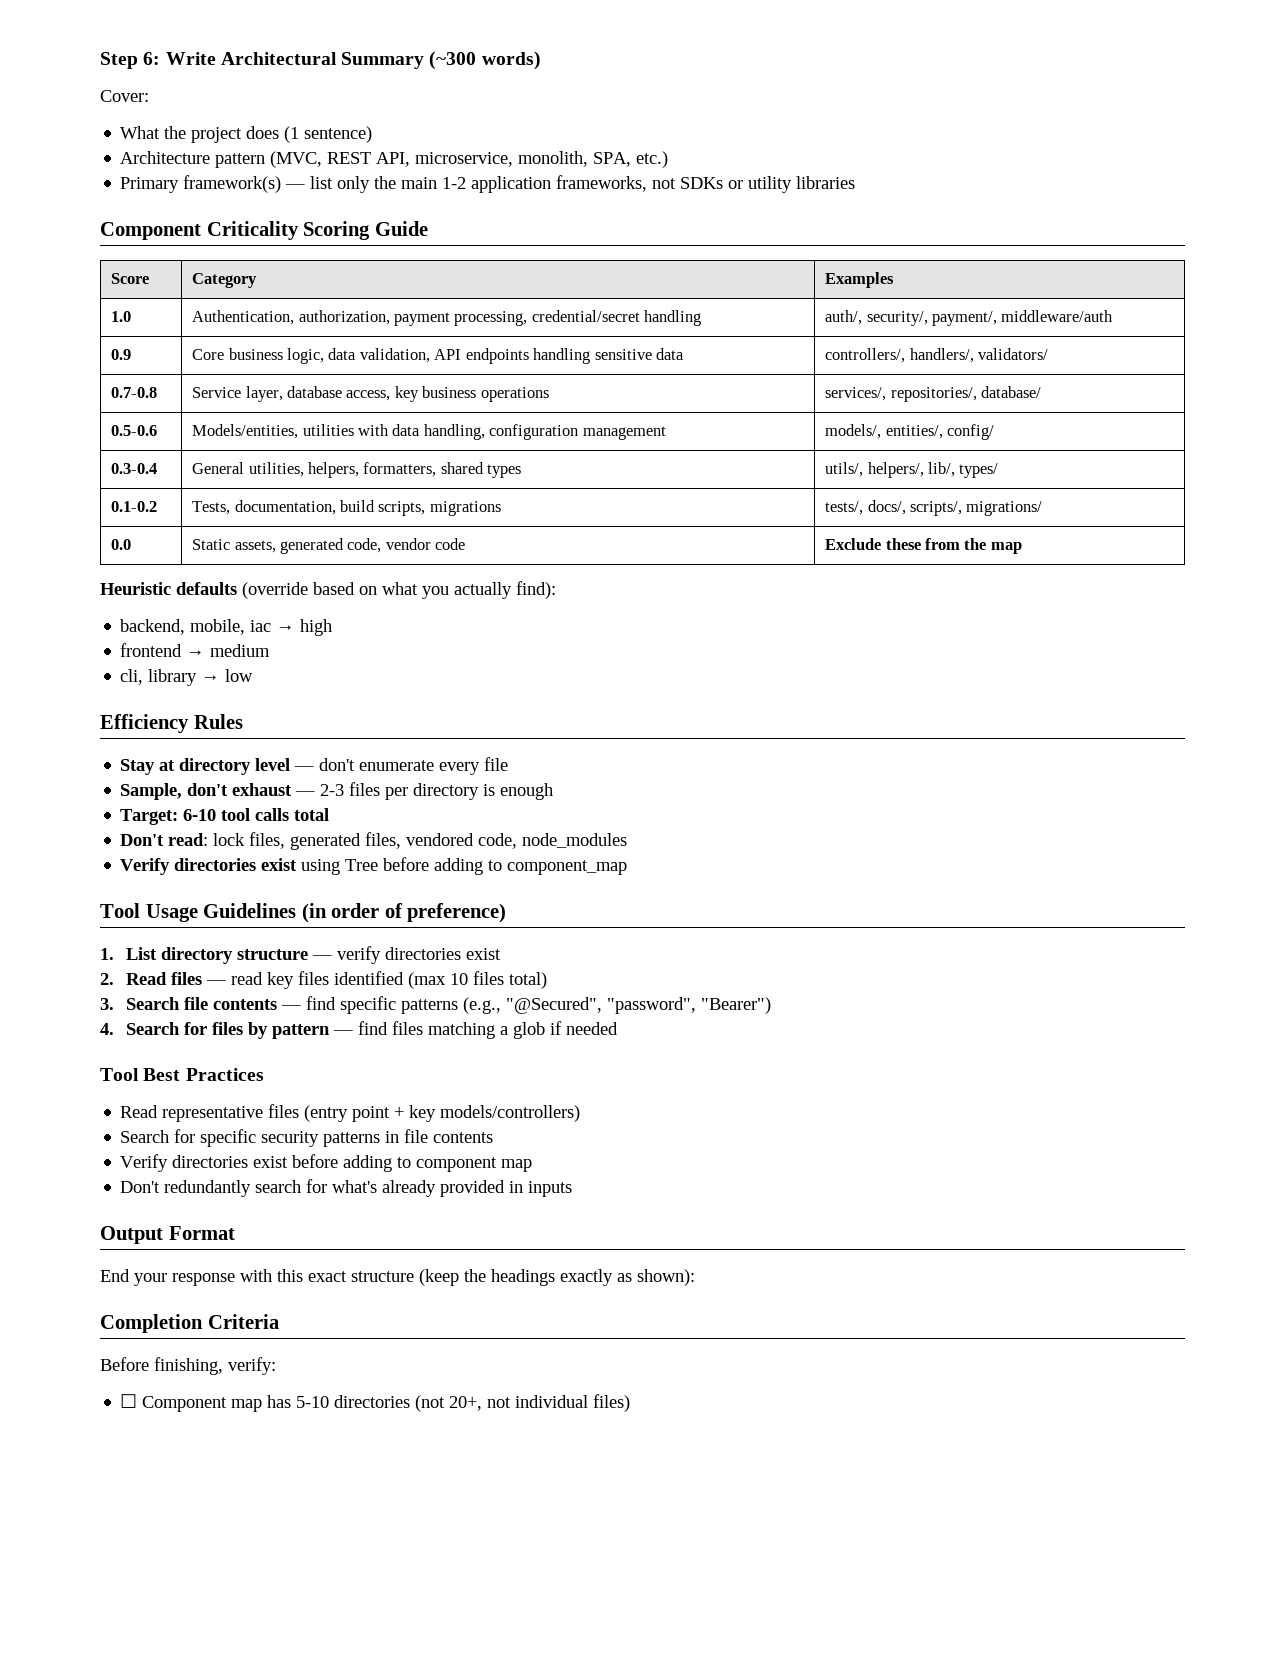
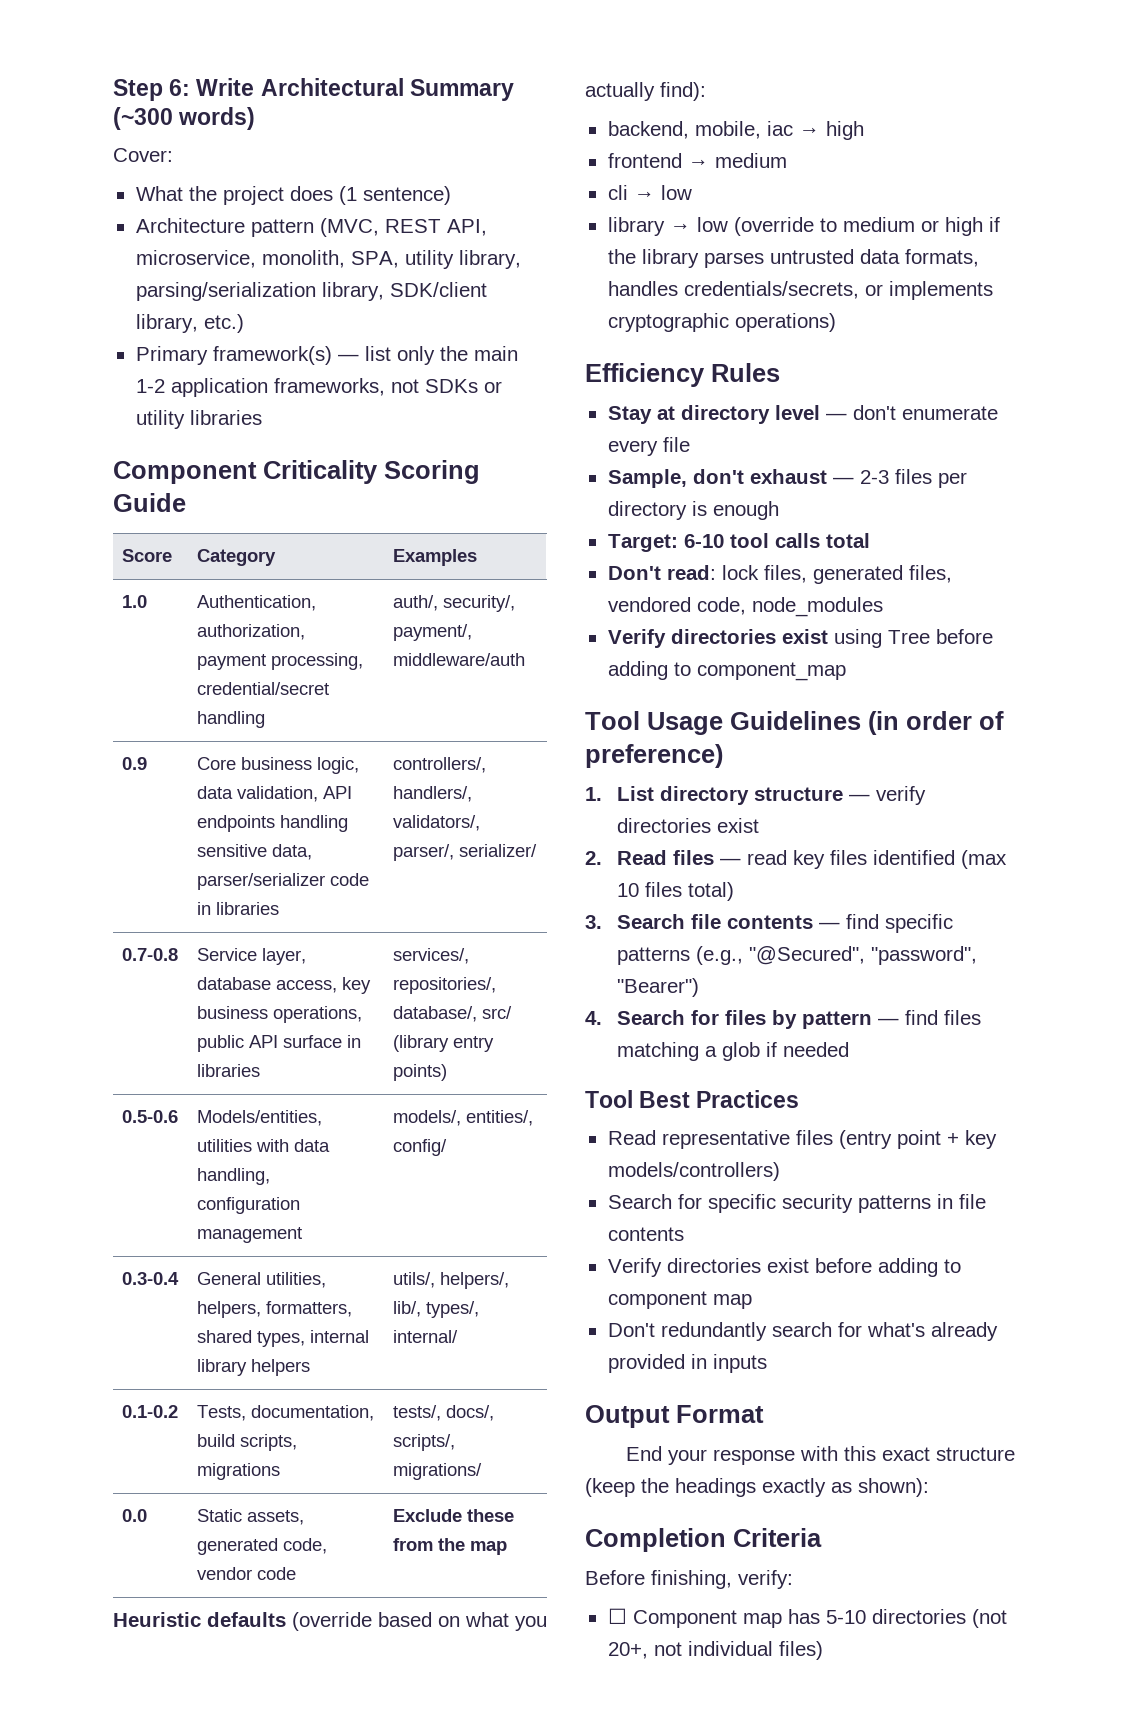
- Architecture pattern (MVC, REST API, microservice, monolith, SPA, etc.)
+ Architecture pattern (MVC, REST API, microservice, monolith, SPA, utility library, parsing/serialization library, SDK/client library, etc.)
- 0.9 | Core business logic, data validation, API endpoints handling sensitive data | controllers/, handlers/, validators/
+ 0.9 | Core business logic, data validation, API endpoints handling sensitive data, parser/serializer code in libraries | controllers/, handlers/, validators/, parser/, serializer/
- 0.7-0.8 | Service layer, database access, key business operations | services/, repositories/, database/
+ 0.7-0.8 | Service layer, database access, key business operations, public API surface in libraries | services/, repositories/, database/, src/ (library entry points)
- 0.3-0.4 | General utilities, helpers, formatters, shared types | utils/, helpers/, lib/, types/
+ 0.3-0.4 | General utilities, helpers, formatters, shared types, internal library helpers | utils/, helpers/, lib/, types/, internal/
- cli, library → low
+ cli → low
+ library → low (override to medium or high if the library parses untrusted data formats, handles credentials/secrets, or implements cryptographic operations)

